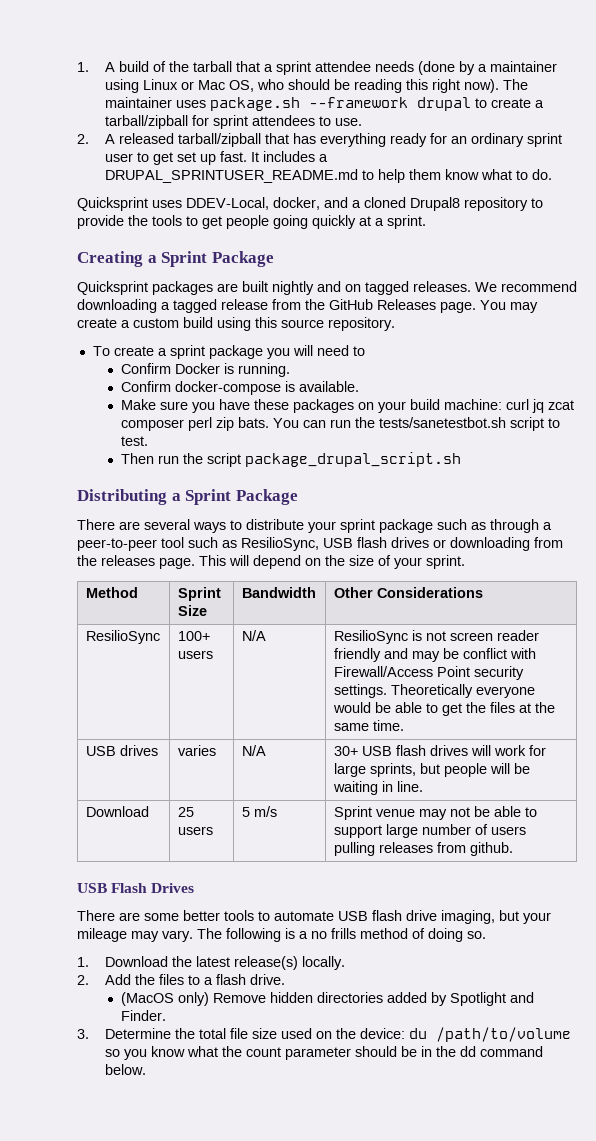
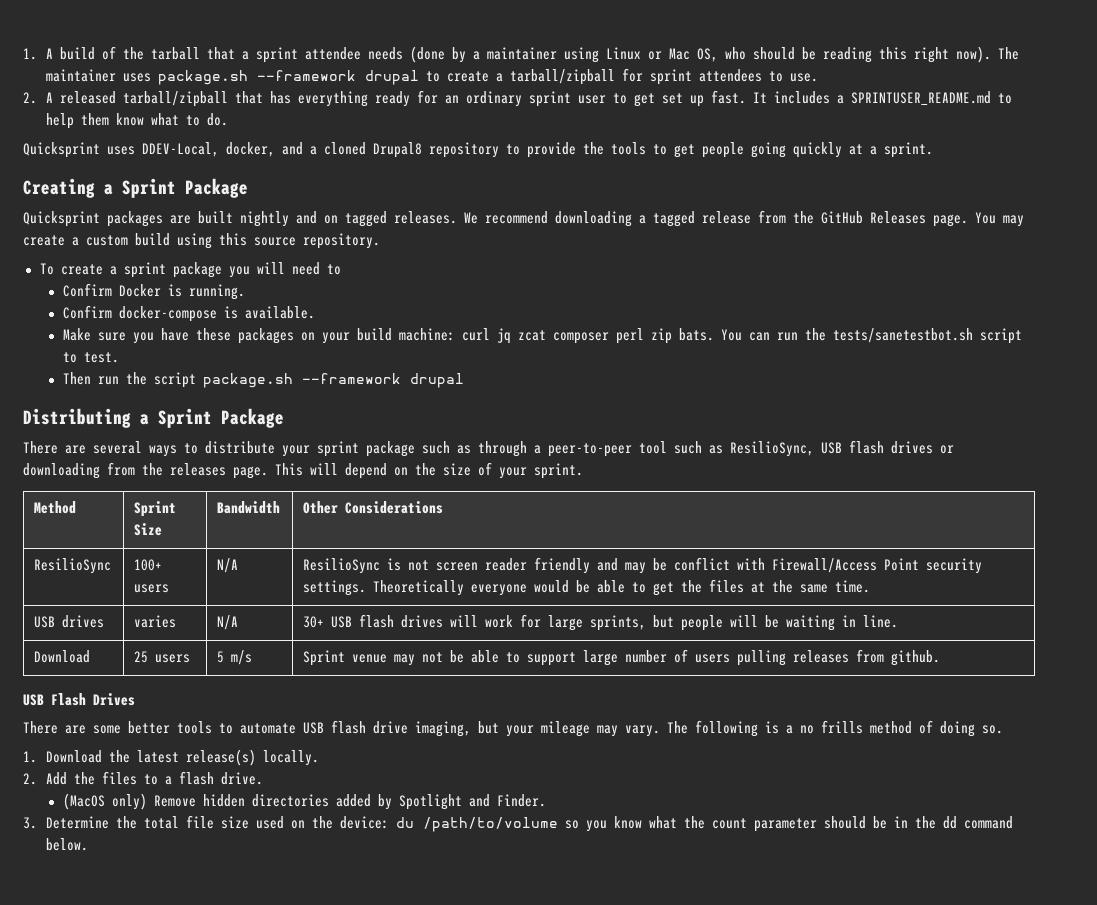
- It includes a DRUPAL_SPRINTUSER_README.md to help them know what to do.
+ It includes a SPRINTUSER_README.md to help them know what to do.
- Then run the script package_drupal_script.sh
+ Then run the script package.sh --framework drupal

